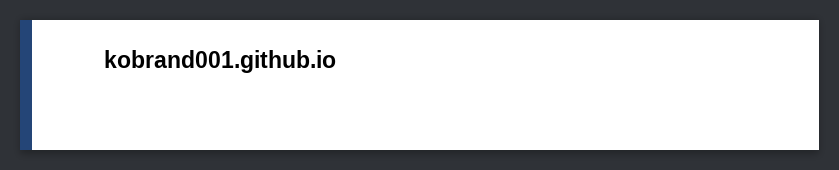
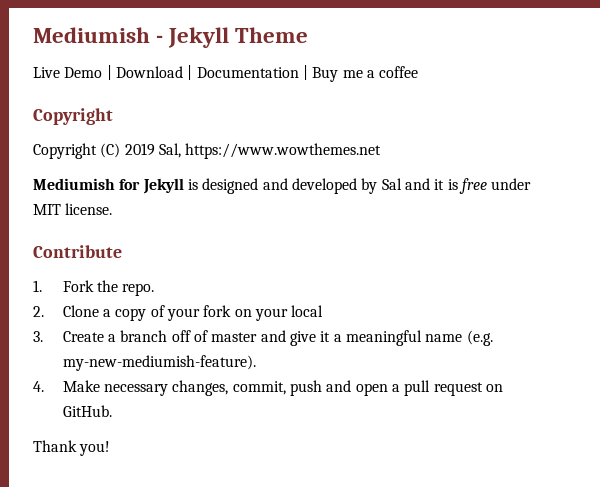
- kobrand001.github.io
+ Mediumish - Jekyll Theme
+ Live Demo | Download | Documentation | Buy me a coffee
+ Copyright
+ Copyright (C) 2019 Sal, https://www.wowthemes.net
+ Mediumish for Jekyll is designed and developed by Sal and it is free under MIT license.
+ Contribute
+ 1. Fork the repo.
+ 2. Clone a copy of your fork on your local
+ 3. Create a branch off of master and give it a meaningful name (e.g. my-new-mediumish-feature).
+ 4. Make necessary changes, commit, push and open a pull request on GitHub.
+ Thank you!

